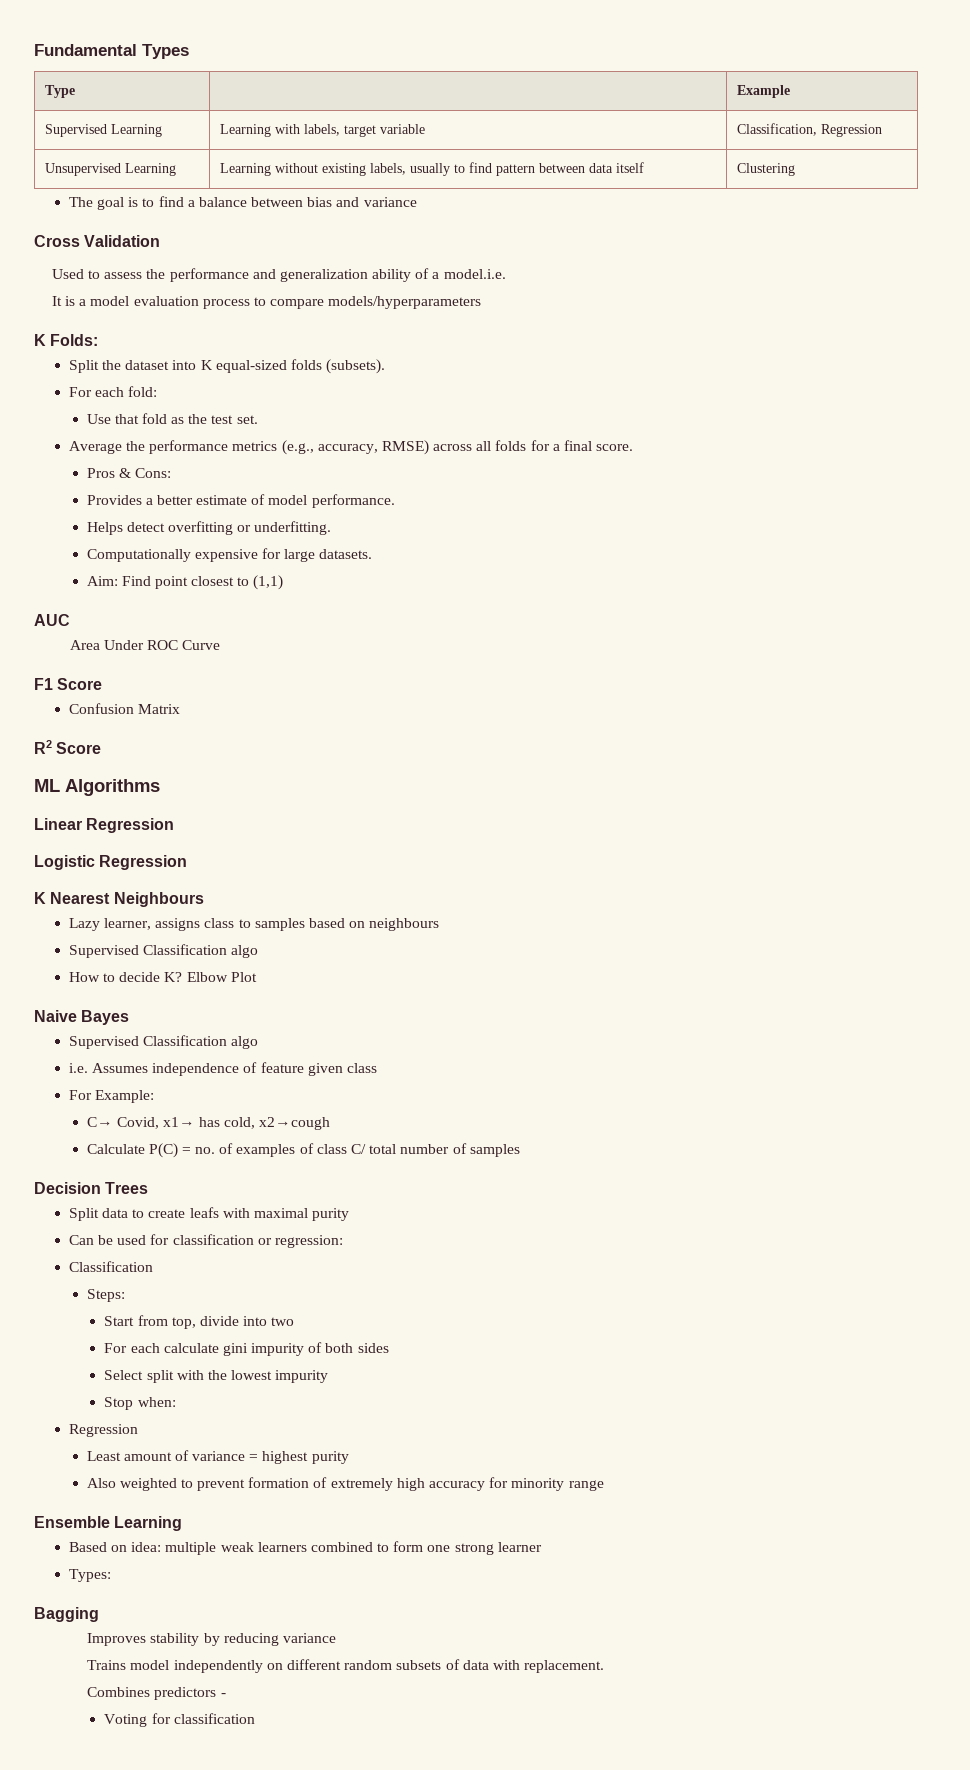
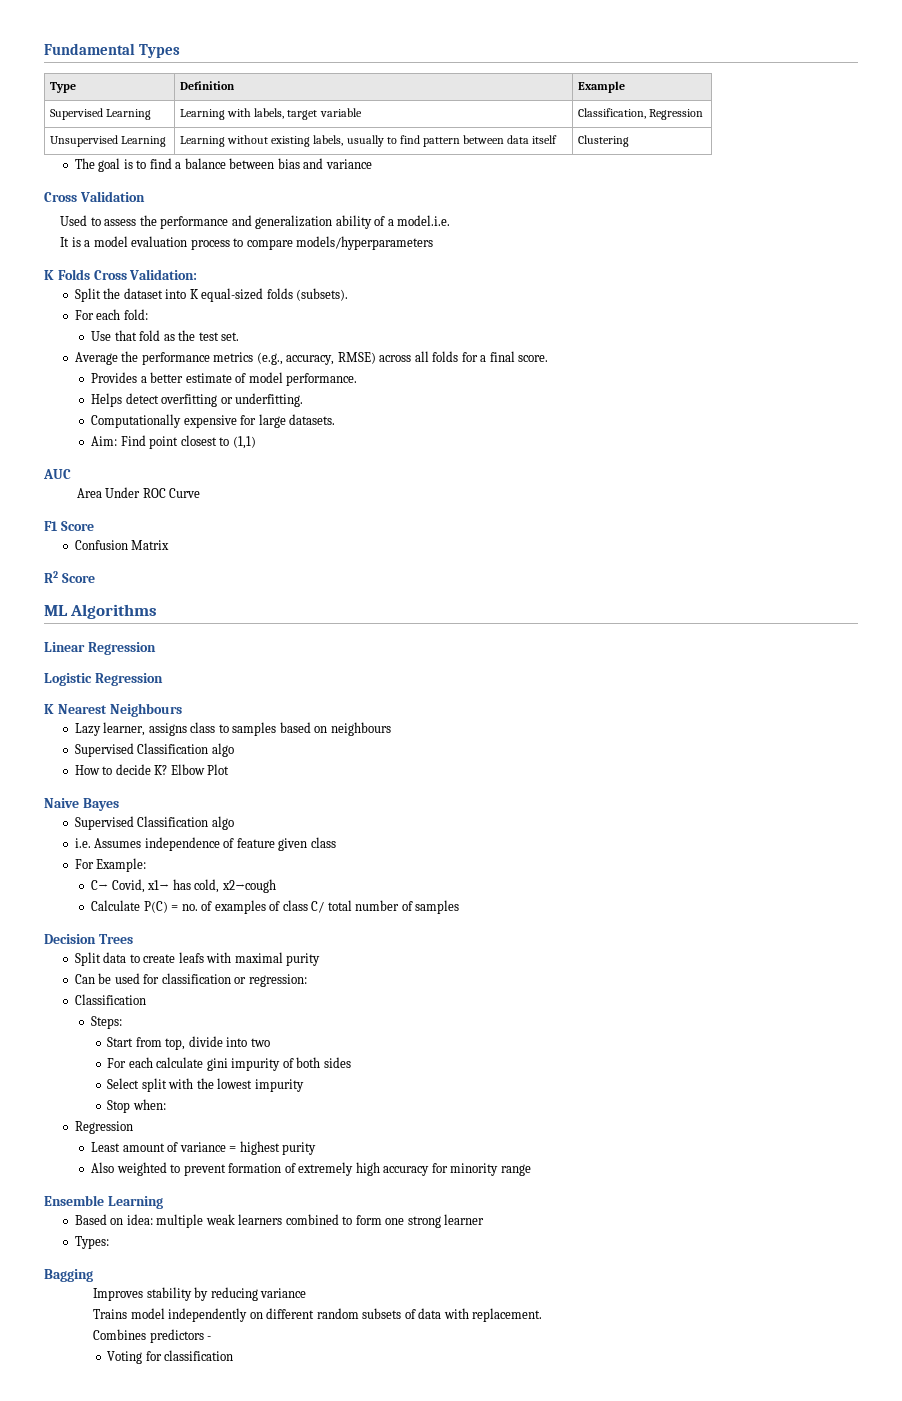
- Type | | Example
+ Type | Definition | Example
- K Folds:
+ K Folds Cross Validation:
- Pros & Cons:

